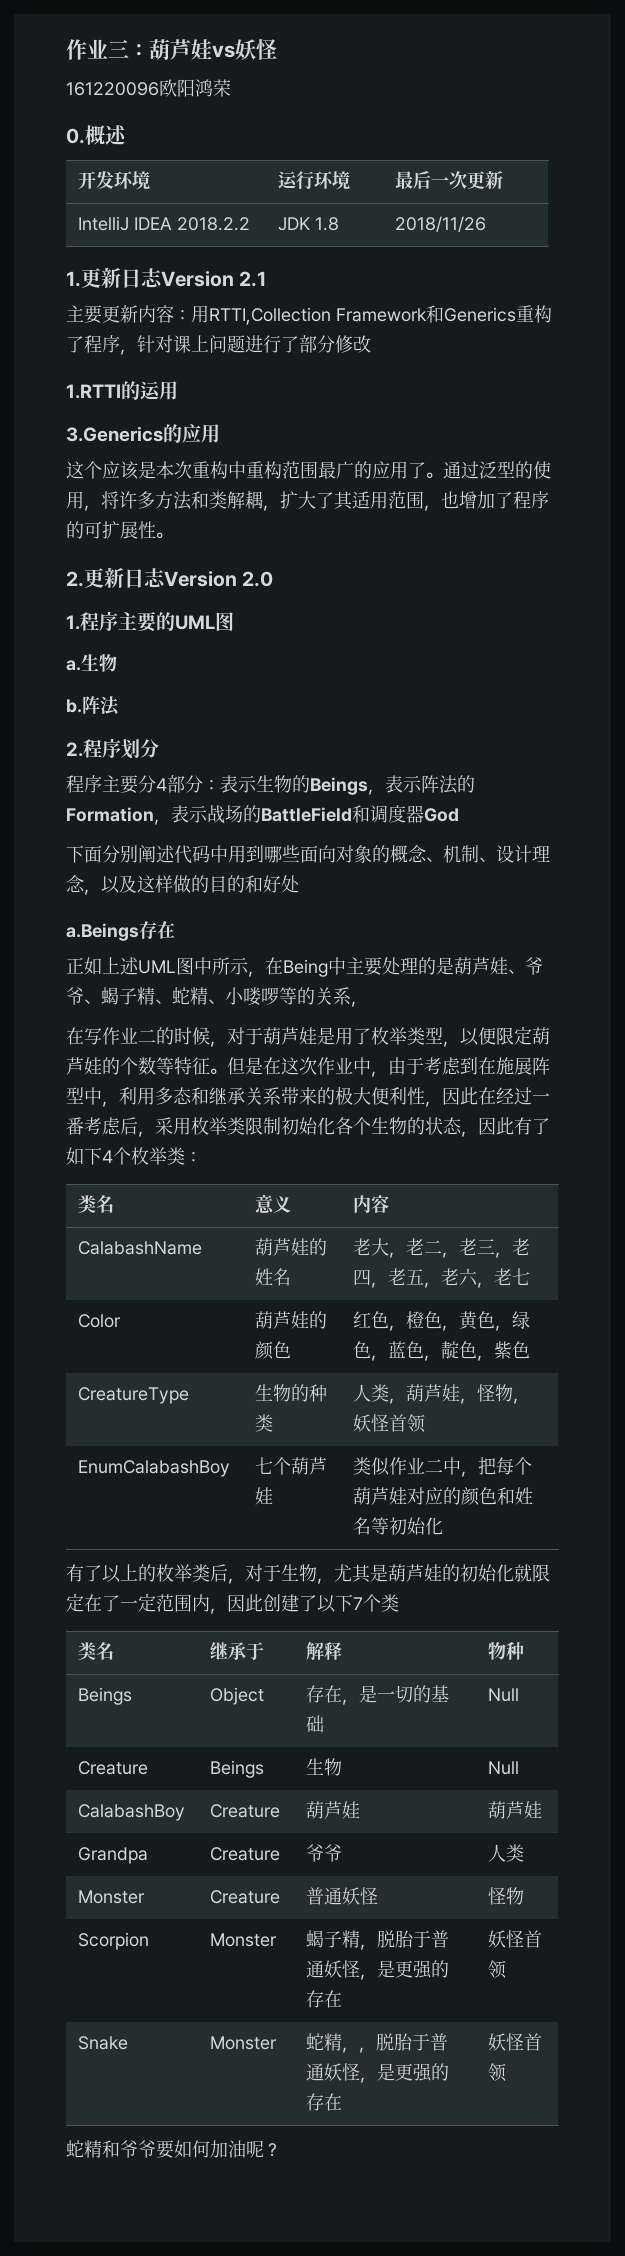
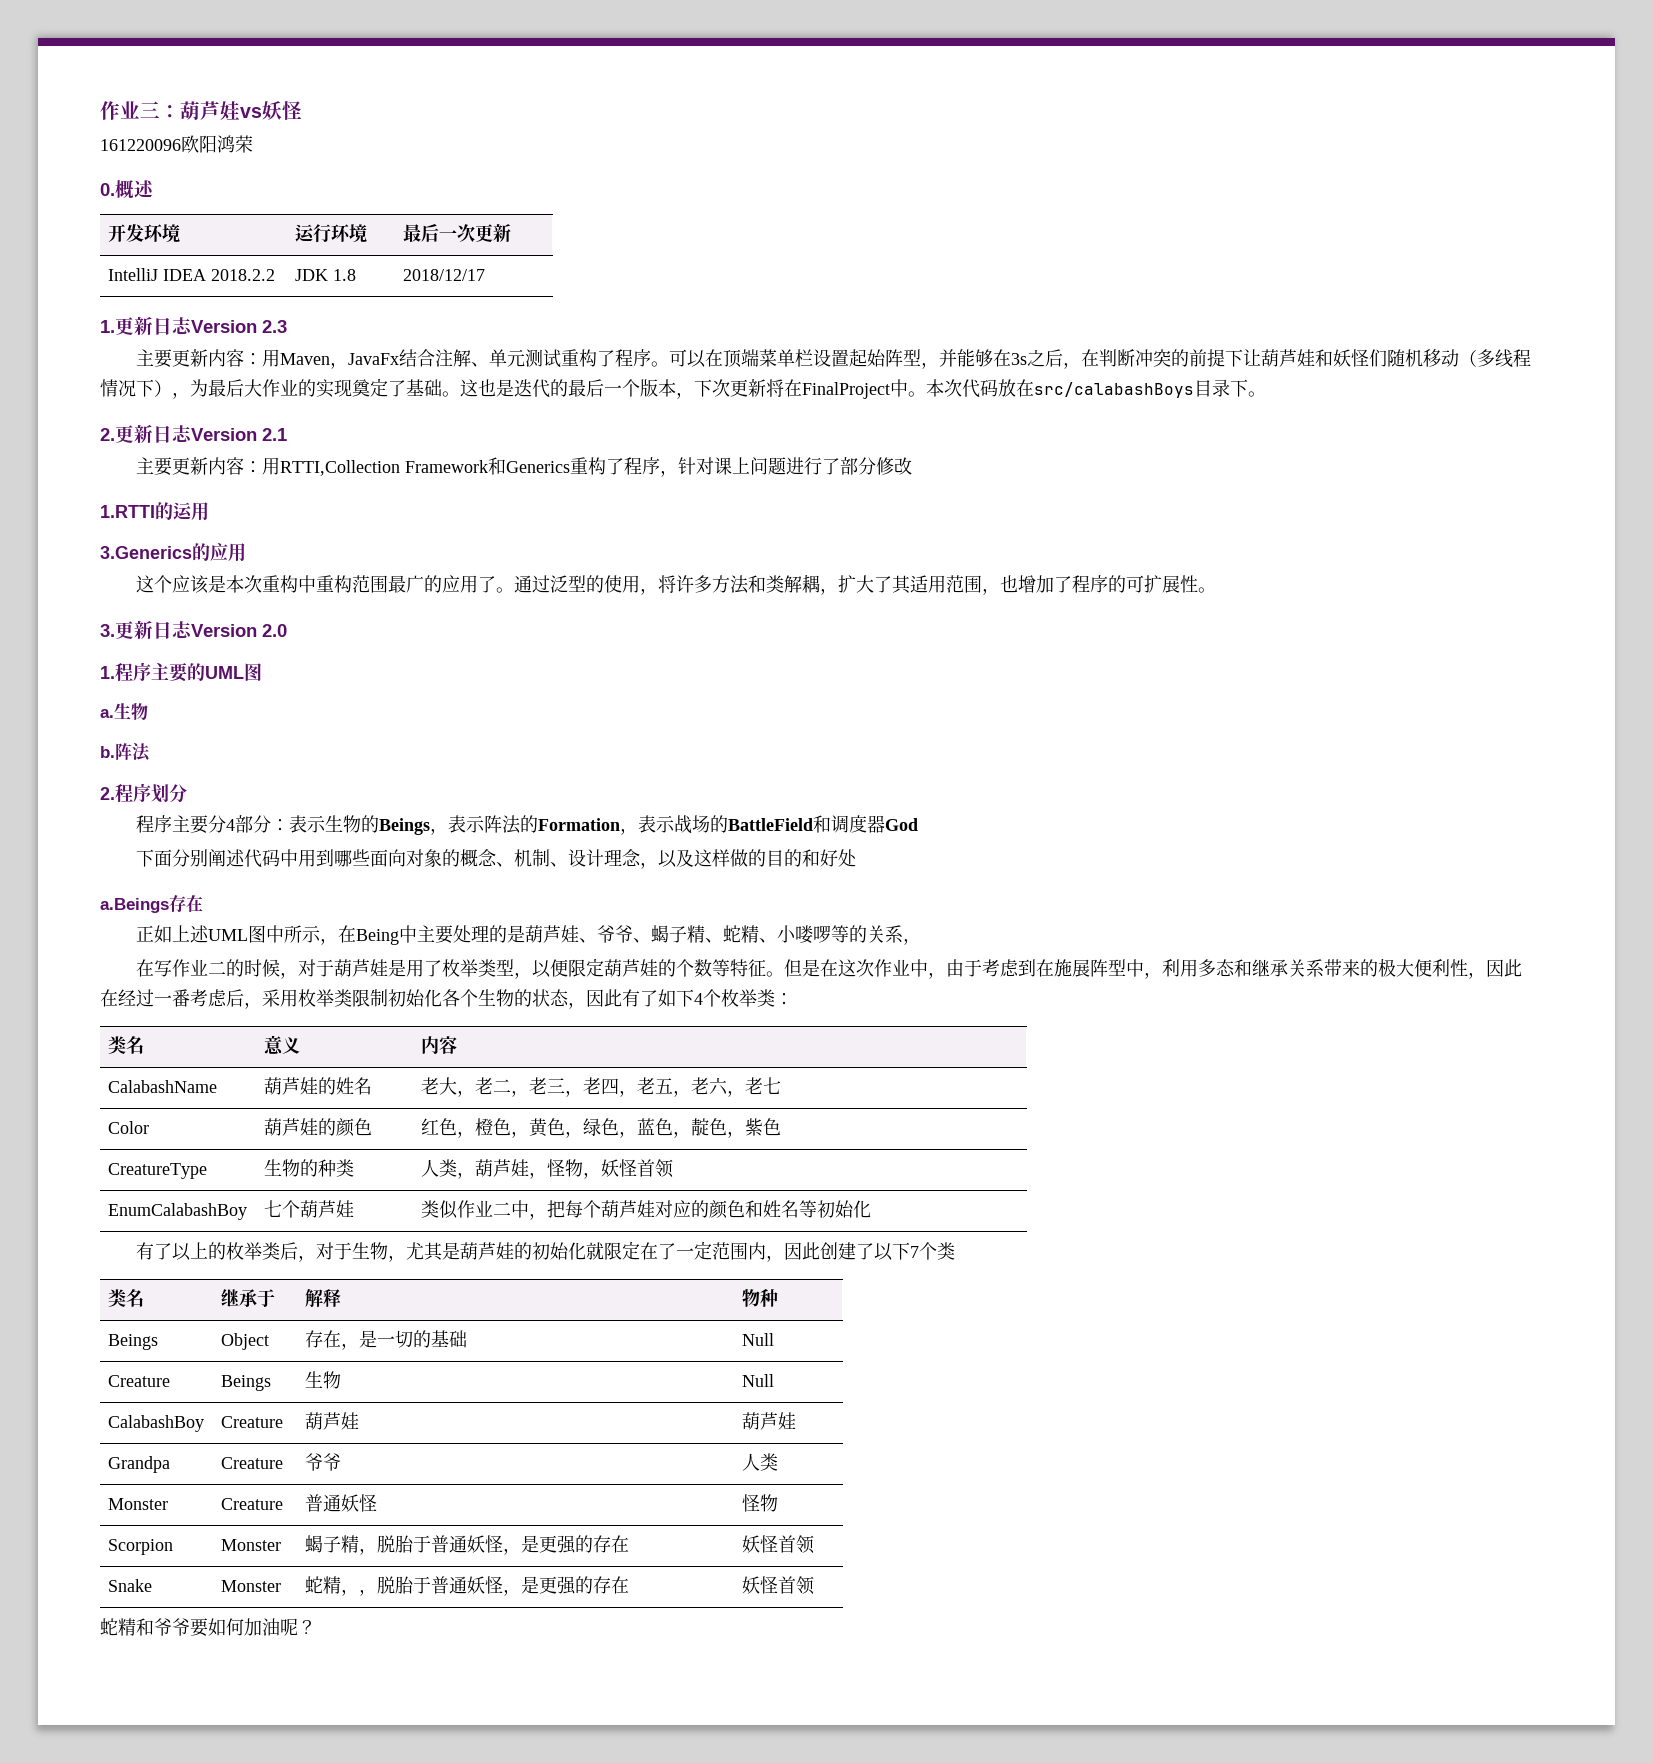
- IntelliJ IDEA 2018.2.2 | JDK 1.8 | 2018/11/26
+ IntelliJ IDEA 2018.2.2 | JDK 1.8 | 2018/12/17
- 1.更新日志Version 2.1
+ 1.更新日志Version 2.3
+ 主要更新内容：用Maven，JavaFx结合注解、单元测试重构了程序。可以在顶端菜单栏设置起始阵型，并能够在3s之后，在判断冲突的前提下让葫芦娃和妖怪们随机移动（多线程情况下），为最后大作业的实现奠定了基础。这也是迭代的最后一个版本，下次更新将在FinalProject中。本次代码放在src/calabashBoys目录下。
+ 2.更新日志Version 2.1
- 2.更新日志Version 2.0
+ 3.更新日志Version 2.0

